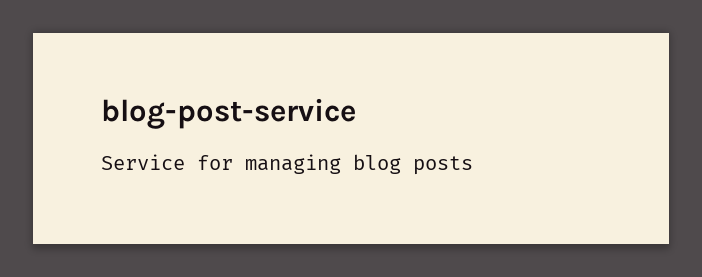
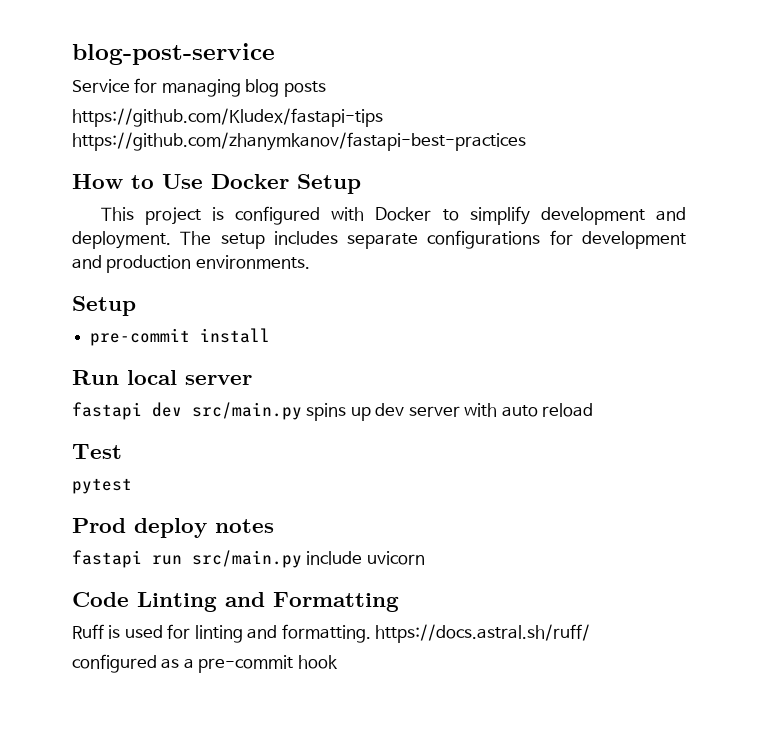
+ https://github.com/Kludex/fastapi-tips https://github.com/zhanymkanov/fastapi-best-practices
+ How to Use Docker Setup
+ This project is configured with Docker to simplify development and deployment. The setup includes separate configurations for development and production environments.
+ Setup
+ pre-commit install
+ Run local server
+ fastapi dev src/main.py spins up dev server with auto reload
+ Test
+ pytest
+ Prod deploy notes
+ fastapi run src/main.py include uvicorn
+ Code Linting and Formatting
+ Ruff is used for linting and formatting. https://docs.astral.sh/ruff/
+ configured as a pre-commit hook

